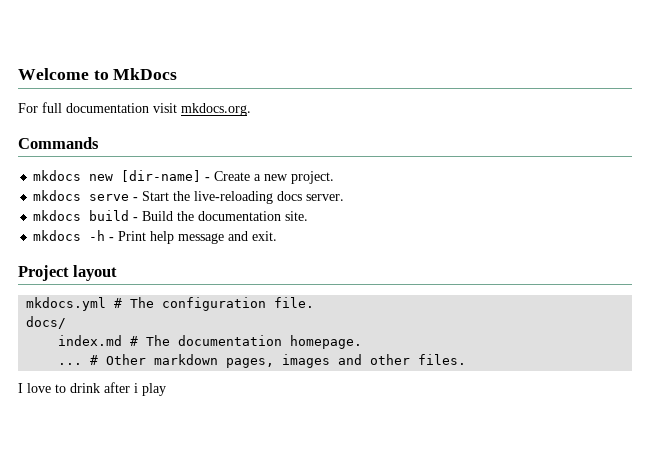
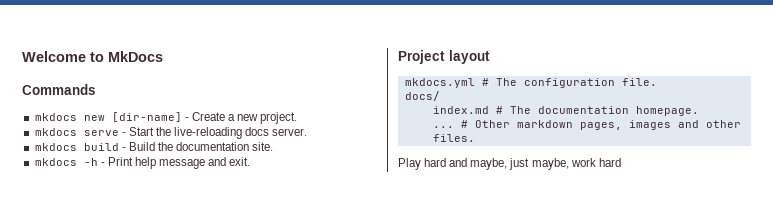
- For full documentation visit mkdocs.org.
- I love to drink after i play
+ Play hard and maybe, just maybe, work hard

